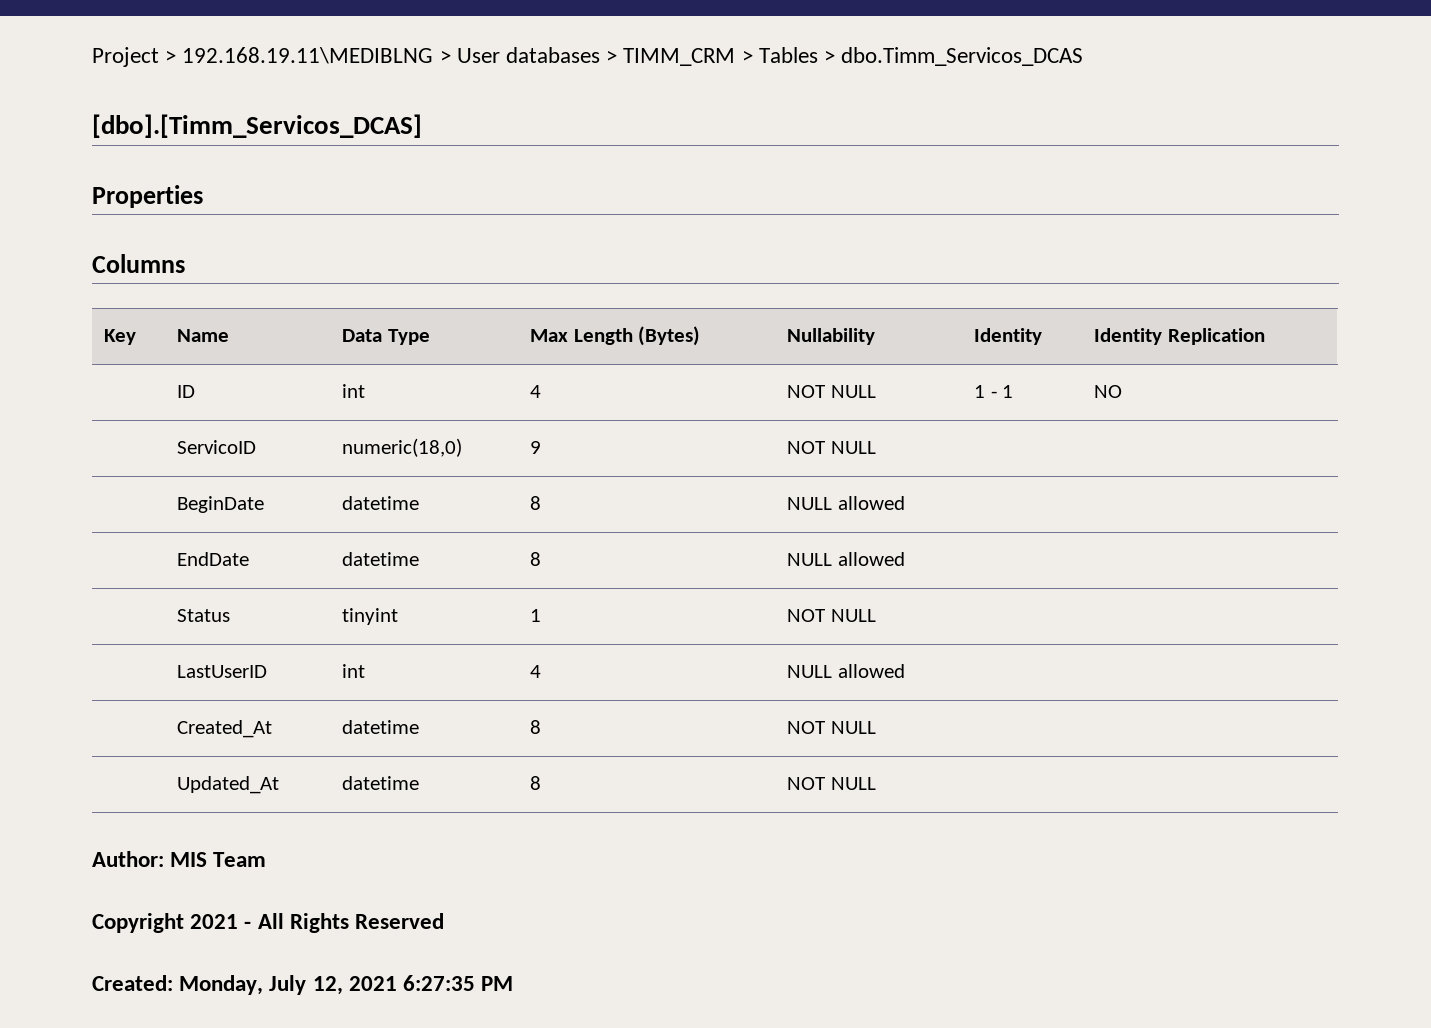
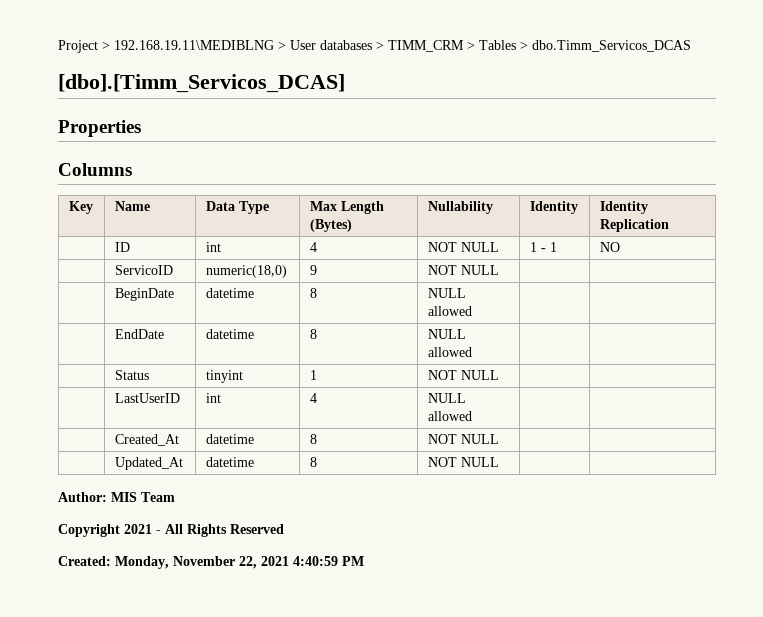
- Created: Monday, July 12, 2021 6:27:35 PM
+ Created: Monday, November 22, 2021 4:40:59 PM

